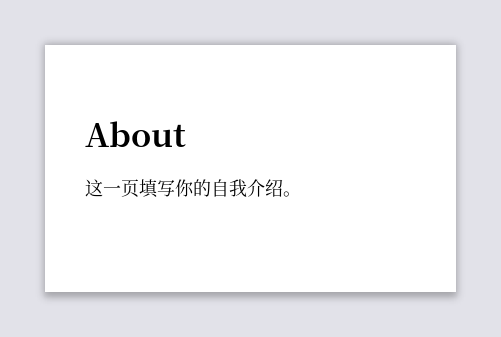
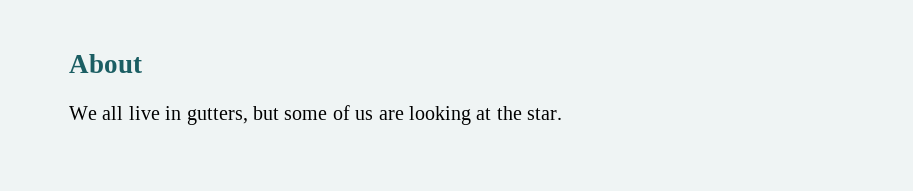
- 这一页填写你的自我介绍。
+ We all live in gutters, but some of us are looking at the star.

